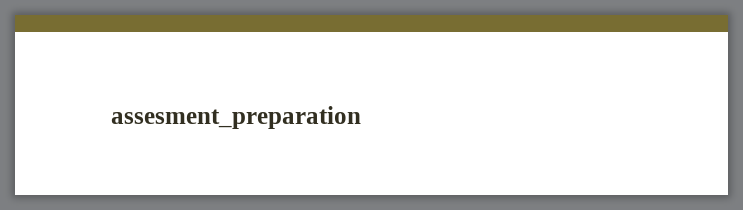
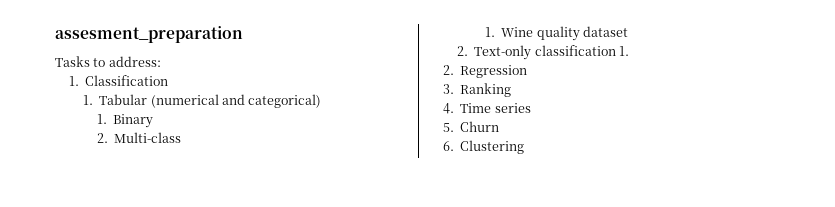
+ Tasks to address:
+ 1. Classification
+ 1. Tabular (numerical and categorical)
+ 1. Binary
+ 2. Multi-class
+ 1. Wine quality dataset
+ 2. Text-only classification 1.
+ 2. Regression
+ 3. Ranking
+ 4. Time series
+ 5. Churn
+ 6. Clustering

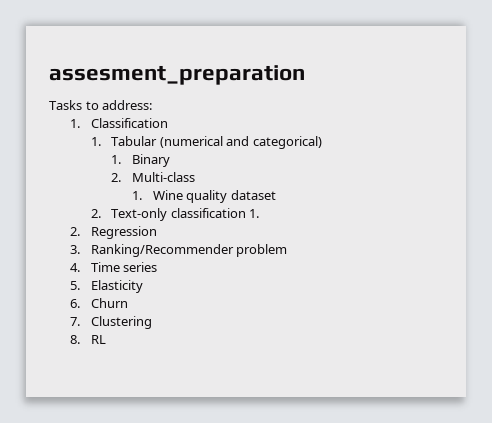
- 3. Ranking
+ 3. Ranking/Recommender problem
- 5. Churn
+ 5. Elasticity
+ 6. Churn
- 6. Clustering
+ 7. Clustering
+ 8. RL

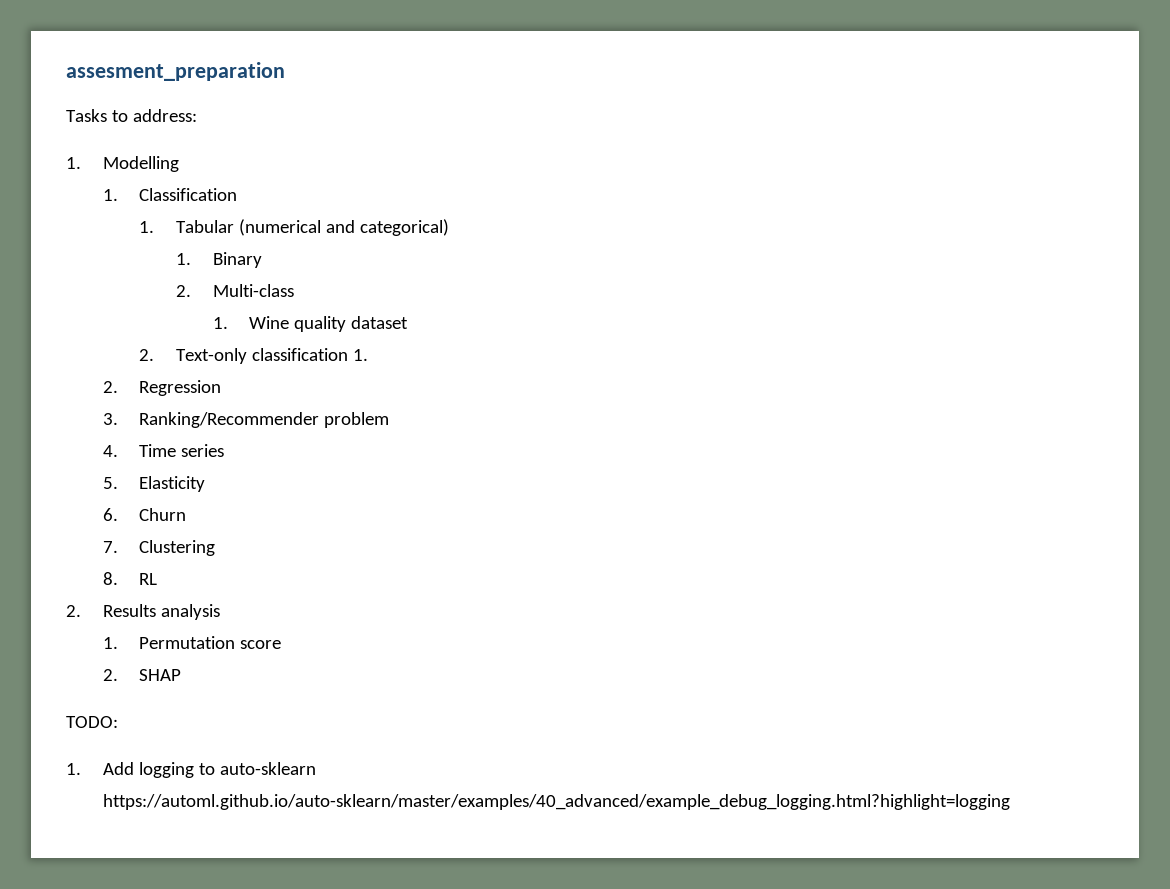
+ 1. Modelling
+ 2. Results analysis
+ 1. Permutation score
+ 2. SHAP
+ TODO:
+ 1. Add logging to auto-sklearn https://automl.github.io/auto-sklearn/master/examples/40_advanced/example_debug_logging.html?highlight=logging

